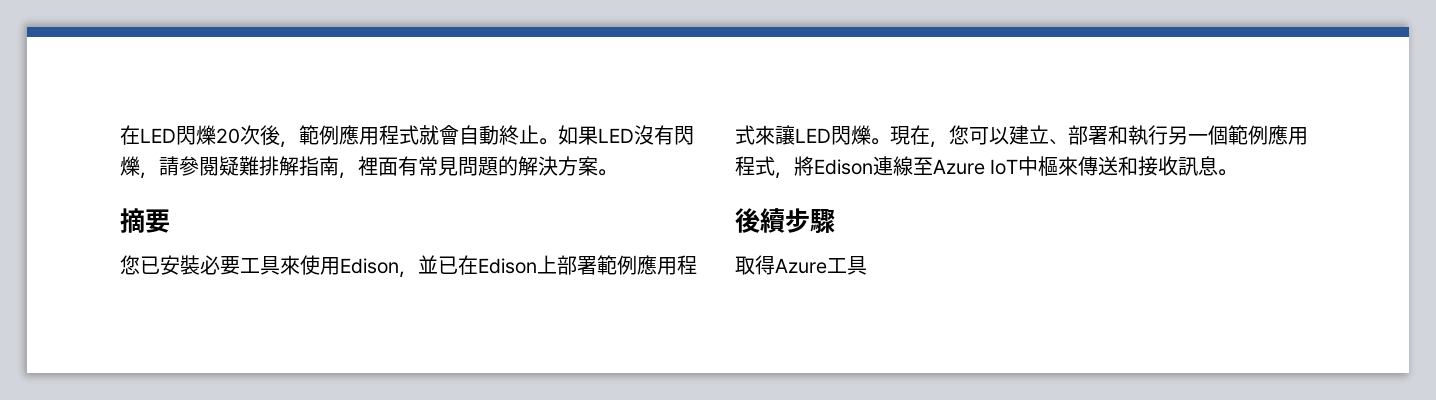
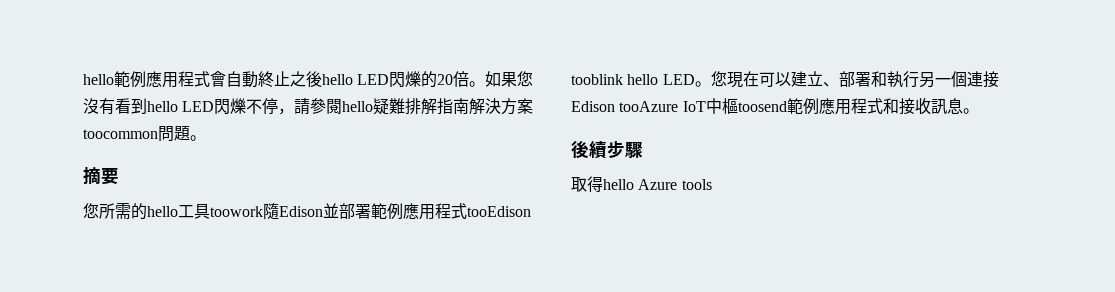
- 在LED閃爍20次後，範例應用程式就會自動終止。如果LED沒有閃爍，請參閱疑難排解指南，裡面有常見問題的解決方案。
+ hello範例應用程式會自動終止之後hello LED閃爍的20倍。如果您沒有看到hello LED閃爍不停，請參閱hello疑難排解指南解決方案toocommon問題。
  摘要
- 您已安裝必要工具來使用Edison，並已在Edison上部署範例應用程式來讓LED閃爍。現在，您可以建立、部署和執行另一個範例應用程式，將Edison連線至Azure IoT中樞來傳送和接收訊息。
+ 您所需的hello工具toowork隨Edison並部署範例應用程式tooEdison tooblink hello LED。您現在可以建立、部署和執行另一個連接Edison tooAzure IoT中樞toosend範例應用程式和接收訊息。
- 取得Azure工具
+ 取得hello Azure tools

